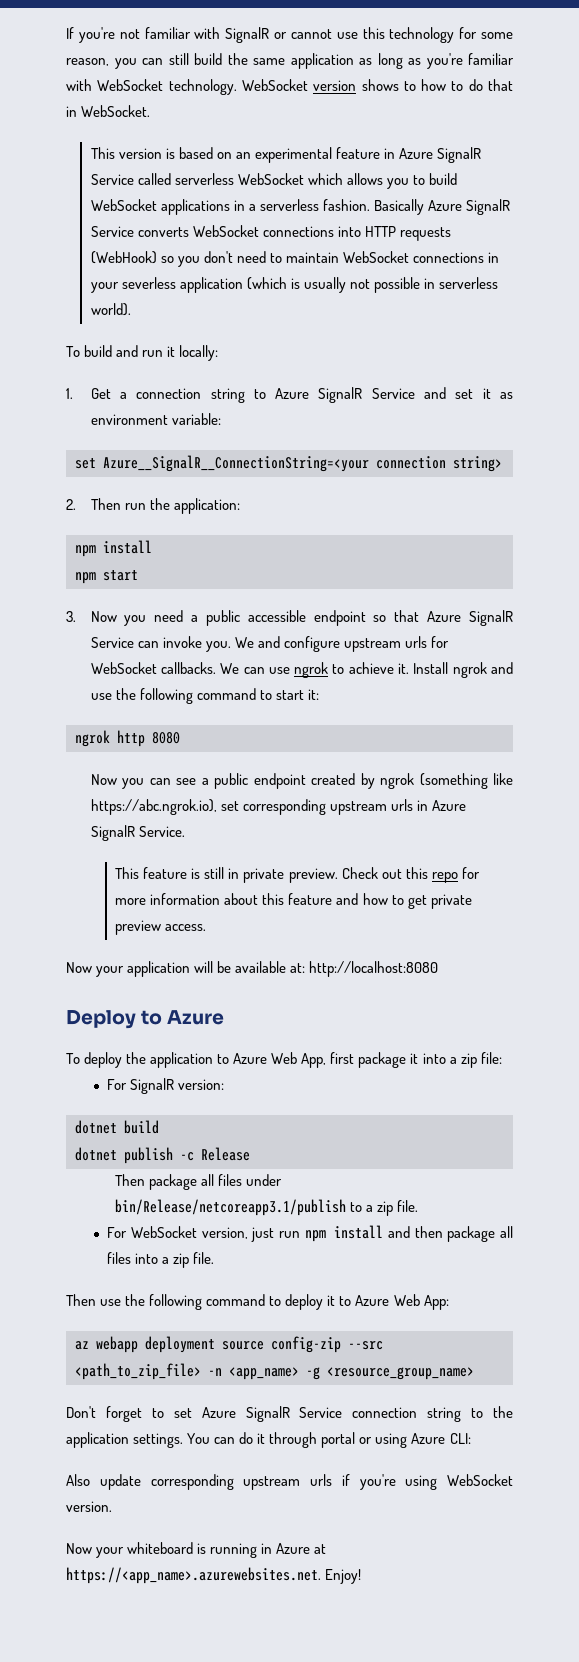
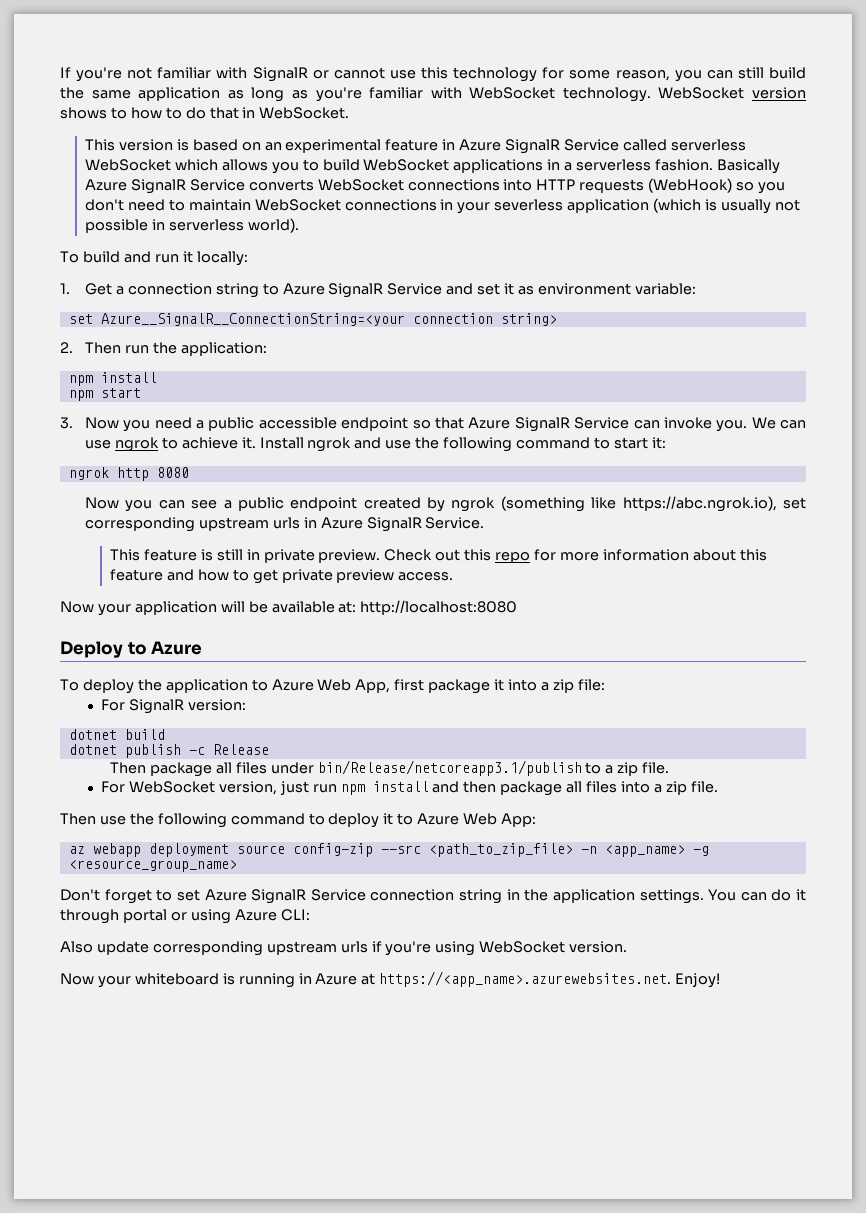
- We and configure upstream urls for WebSocket callbacks. We can use ngrok to achieve it.
+ We can use ngrok to achieve it.
- Don't forget to set Azure SignalR Service connection string to the application settings.
+ Don't forget to set Azure SignalR Service connection string in the application settings.

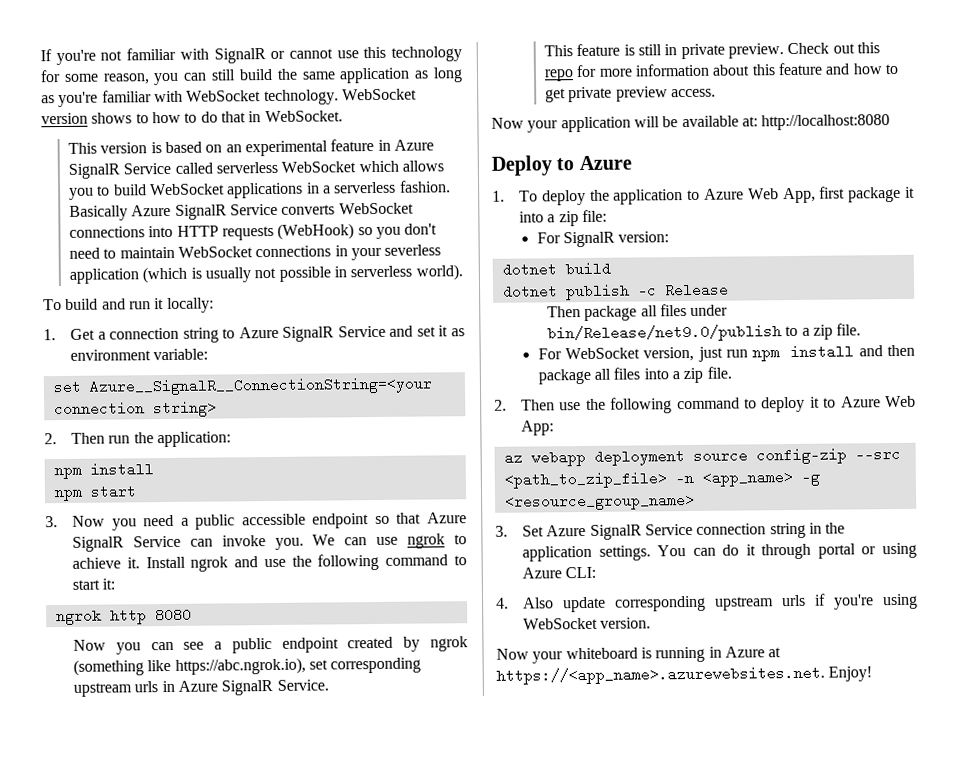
- To deploy the application to Azure Web App, first package it into a zip file:
+ 1. To deploy the application to Azure Web App, first package it into a zip file:
- Then package all files under bin/Release/netcoreapp3.1/publish to a zip file.
+ Then package all files under bin/Release/net9.0/publish to a zip file.
- Then use the following command to deploy it to Azure Web App:
+ 2. Then use the following command to deploy it to Azure Web App:
- Don't forget to set Azure SignalR Service connection string in the application settings.
+ 3. Set Azure SignalR Service connection string in the application settings.
- Also update corresponding upstream urls if you're using WebSocket version.
+ 4. Also update corresponding upstream urls if you're using WebSocket version.

